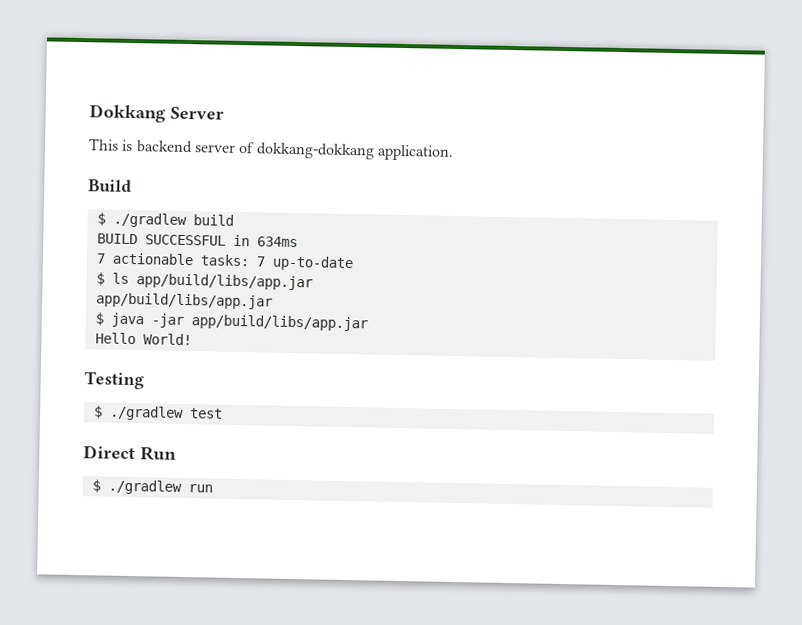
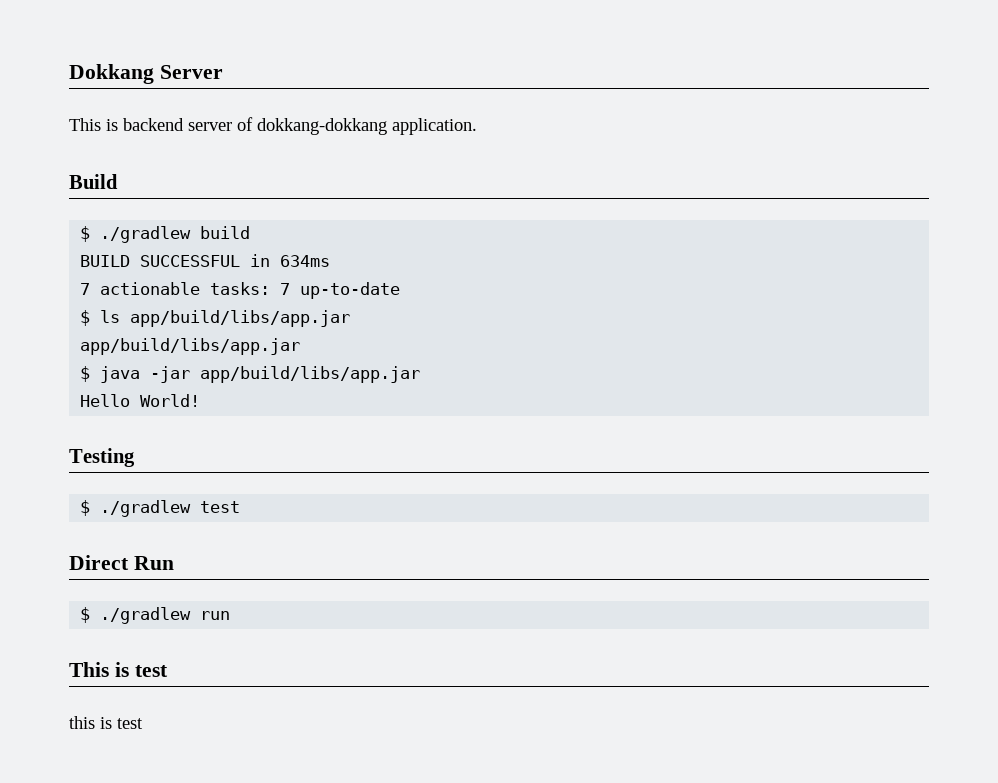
+ This is test
+ this is test

